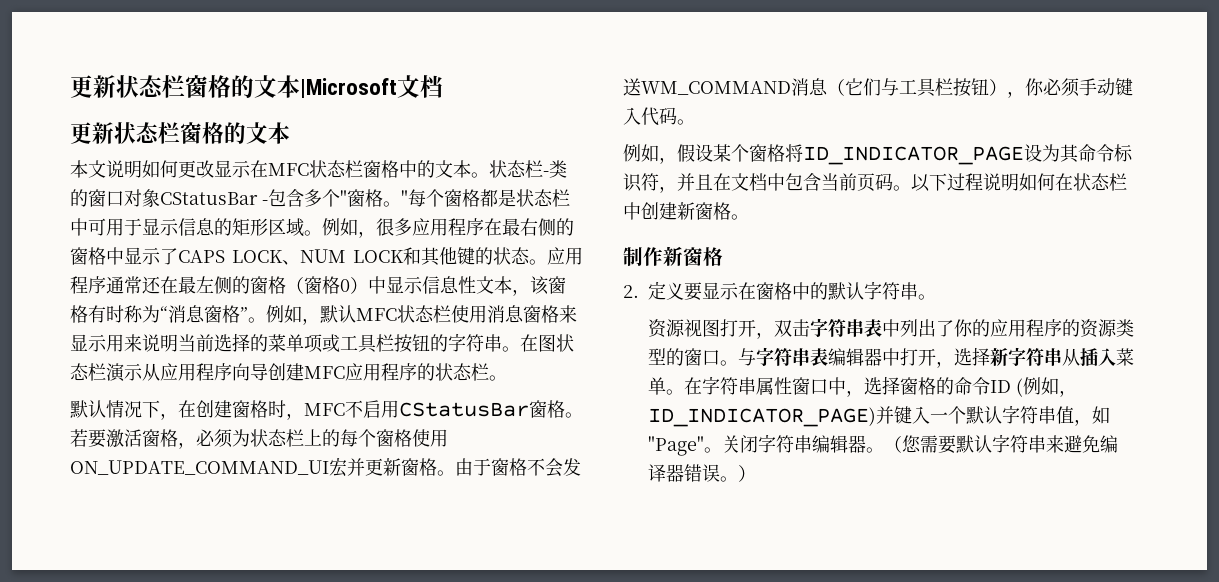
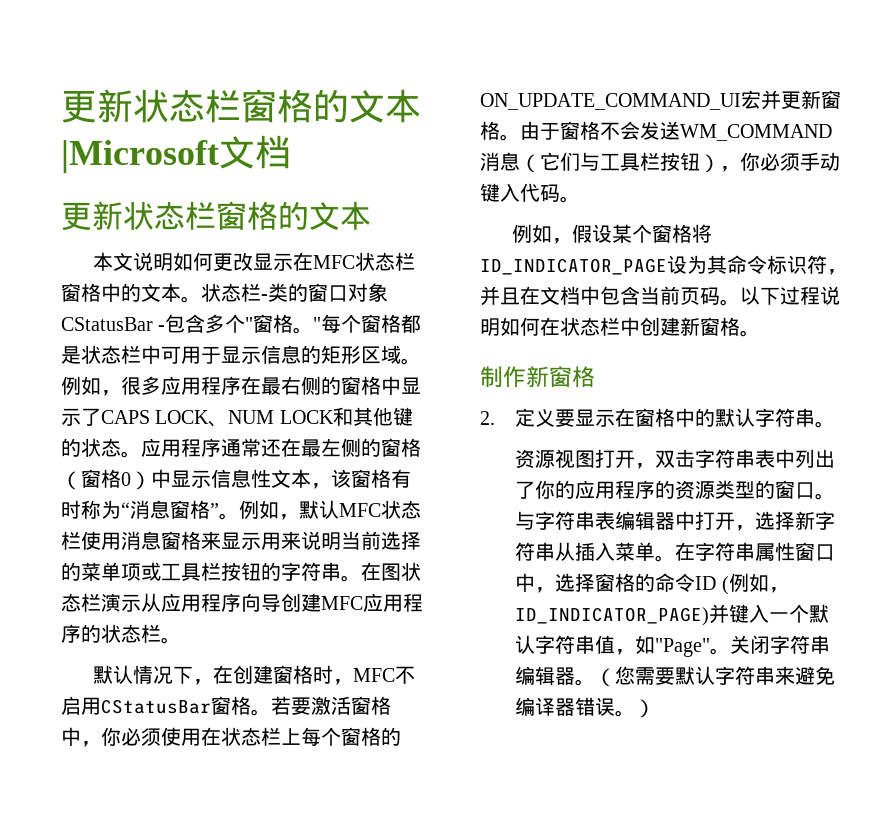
- 若要激活窗格，必须为状态栏上的每个窗格使用ON_UPDATE_COMMAND_UI宏并更新窗格。
+ 若要激活窗格中，你必须使用在状态栏上每个窗格的ON_UPDATE_COMMAND_UI宏并更新窗格。

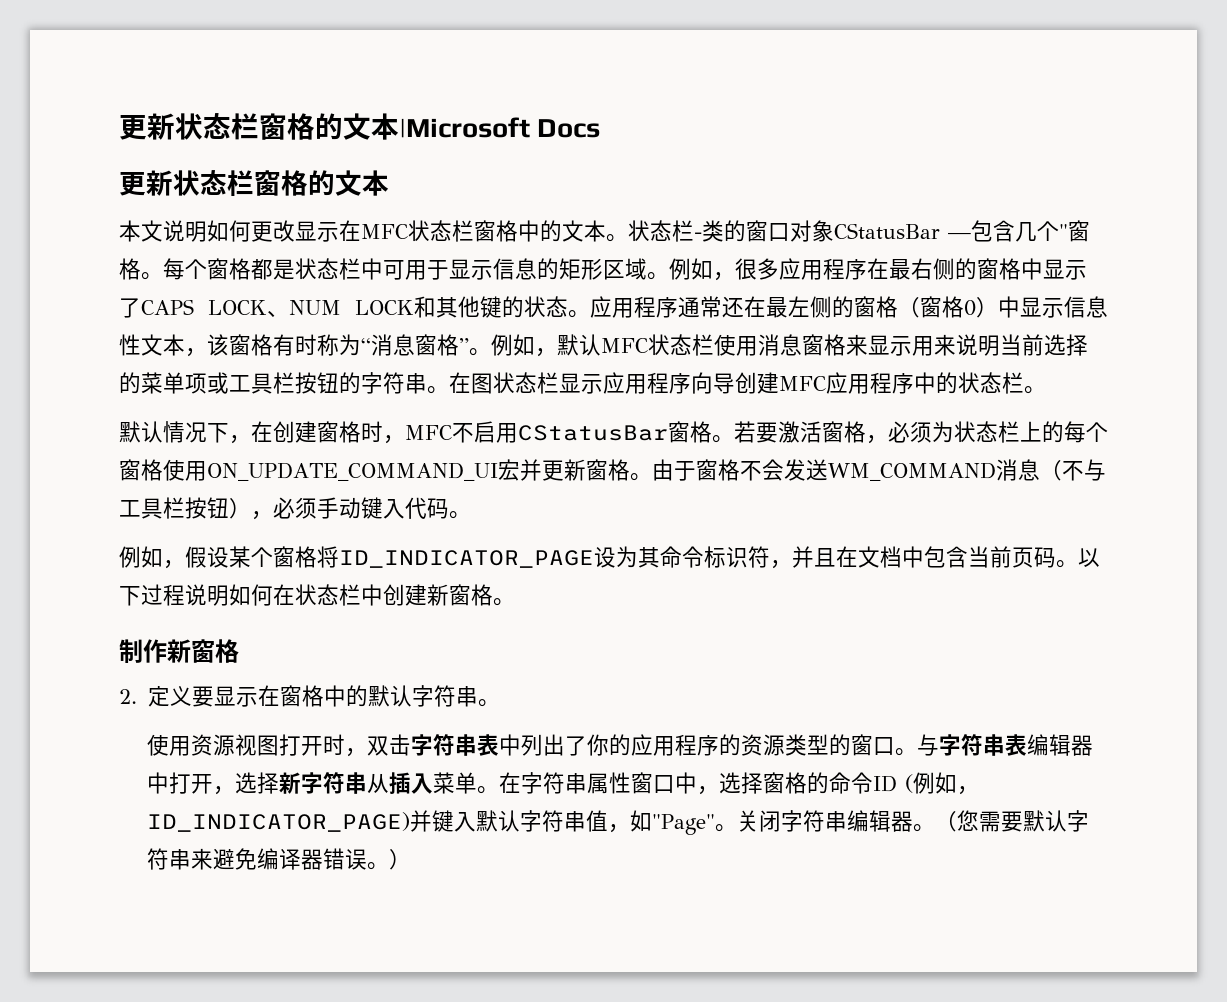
- 更新状态栏窗格的文本|Microsoft文档
+ 更新状态栏窗格的文本|Microsoft Docs
- 状态栏-类的窗口对象CStatusBar -包含多个"窗格。
+ 状态栏-类的窗口对象CStatusBar —包含几个"窗格。
- "每个窗格都是状态栏中可用于显示信息的矩形区域。
+ 每个窗格都是状态栏中可用于显示信息的矩形区域。
- 在图状态栏演示从应用程序向导创建MFC应用程序的状态栏。
+ 在图状态栏显示应用程序向导创建MFC应用程序中的状态栏。
- 若要激活窗格中，你必须使用在状态栏上每个窗格的ON_UPDATE_COMMAND_UI宏并更新窗格。
+ 若要激活窗格，必须为状态栏上的每个窗格使用ON_UPDATE_COMMAND_UI宏并更新窗格。
- 由于窗格不会发送WM_COMMAND消息（它们与工具栏按钮），你必须手动键入代码。
+ 由于窗格不会发送WM_COMMAND消息（不与工具栏按钮），必须手动键入代码。
- 资源视图打开，双击字符串表中列出了你的应用程序的资源类型的窗口。
+ 使用资源视图打开时，双击字符串表中列出了你的应用程序的资源类型的窗口。
- 在字符串属性窗口中，选择窗格的命令ID (例如，ID_INDICATOR_PAGE)并键入一个默认字符串值，如"Page"。
+ 在字符串属性窗口中，选择窗格的命令ID (例如，ID_INDICATOR_PAGE)并键入默认字符串值，如"Page"。

